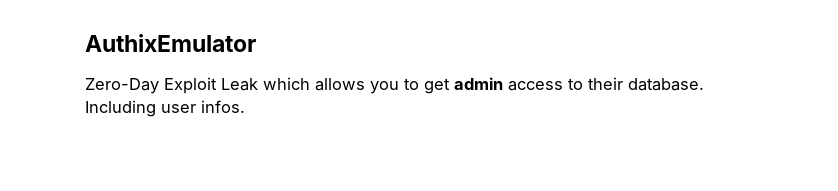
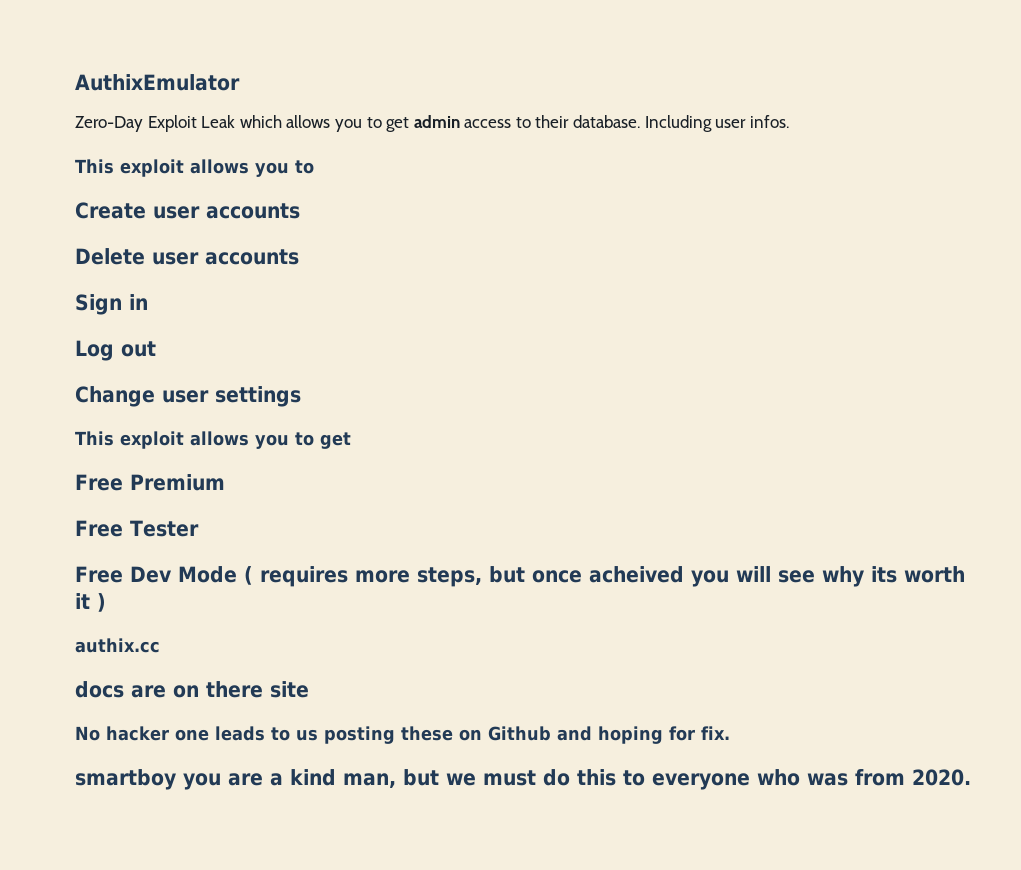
  Including user infos.
+ This exploit allows you to
+ Create user accounts
+ Delete user accounts
+ Sign in
+ Log out
+ Change user settings
+ This exploit allows you to get
+ Free Premium
+ Free Tester
+ Free Dev Mode ( requires more steps, but once acheived you will see why its worth it )
+ authix.cc
+ docs are on there site
+ No hacker one leads to us posting these on Github and hoping for fix.
+ smartboy you are a kind man, but we must do this to everyone who was from 2020.

